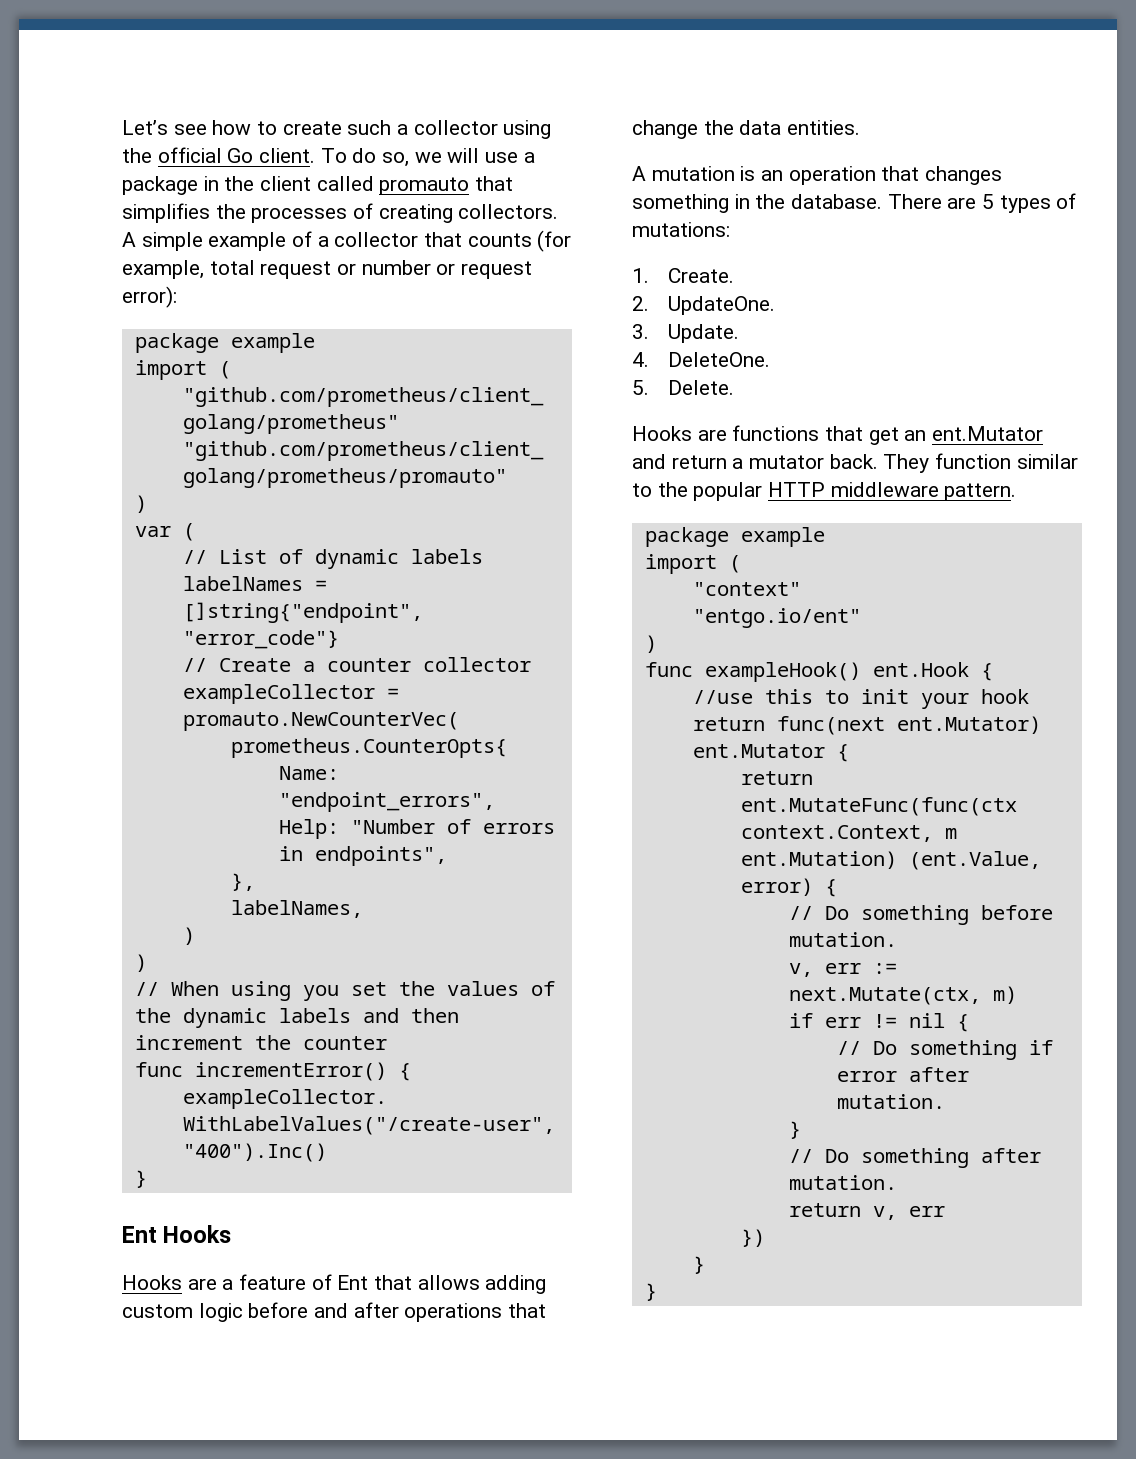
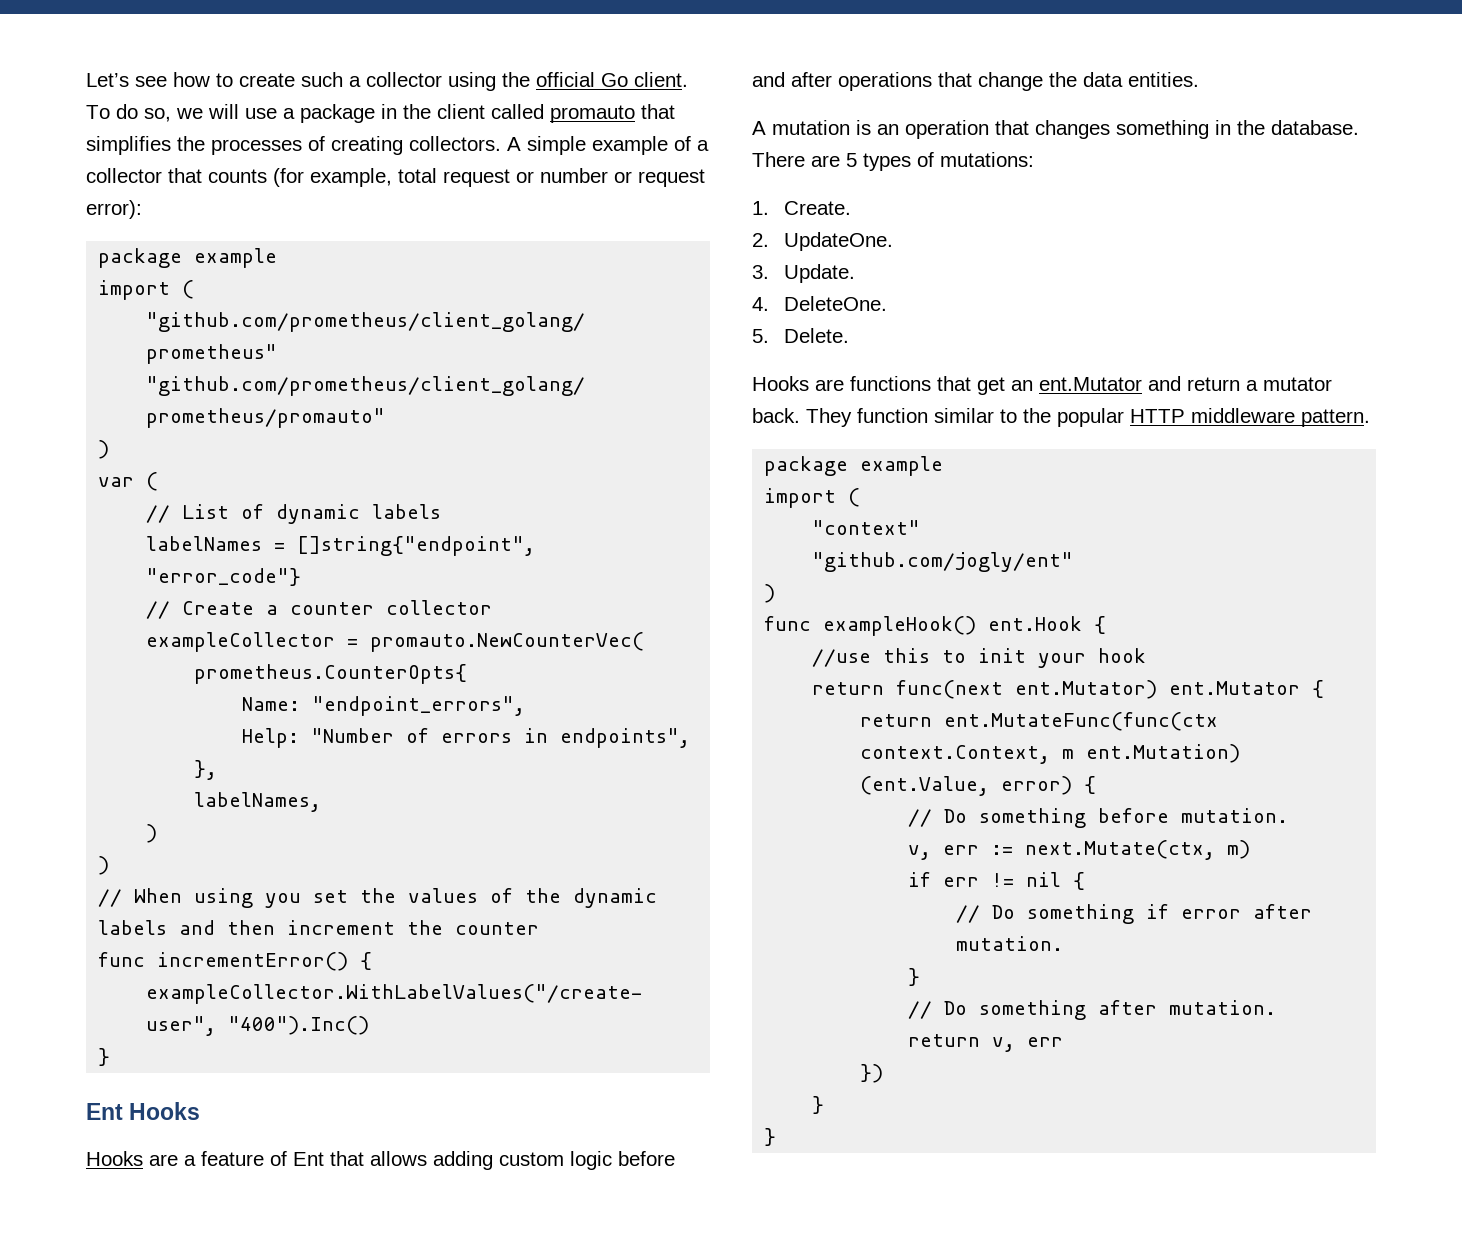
- "entgo.io/ent"
+ "github.com/jogly/ent"

